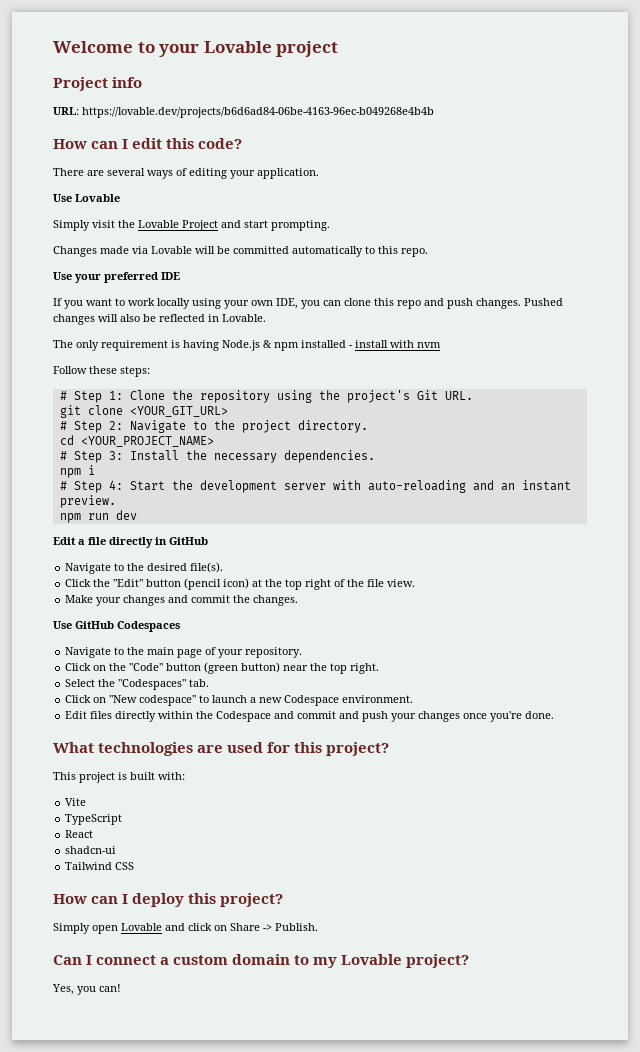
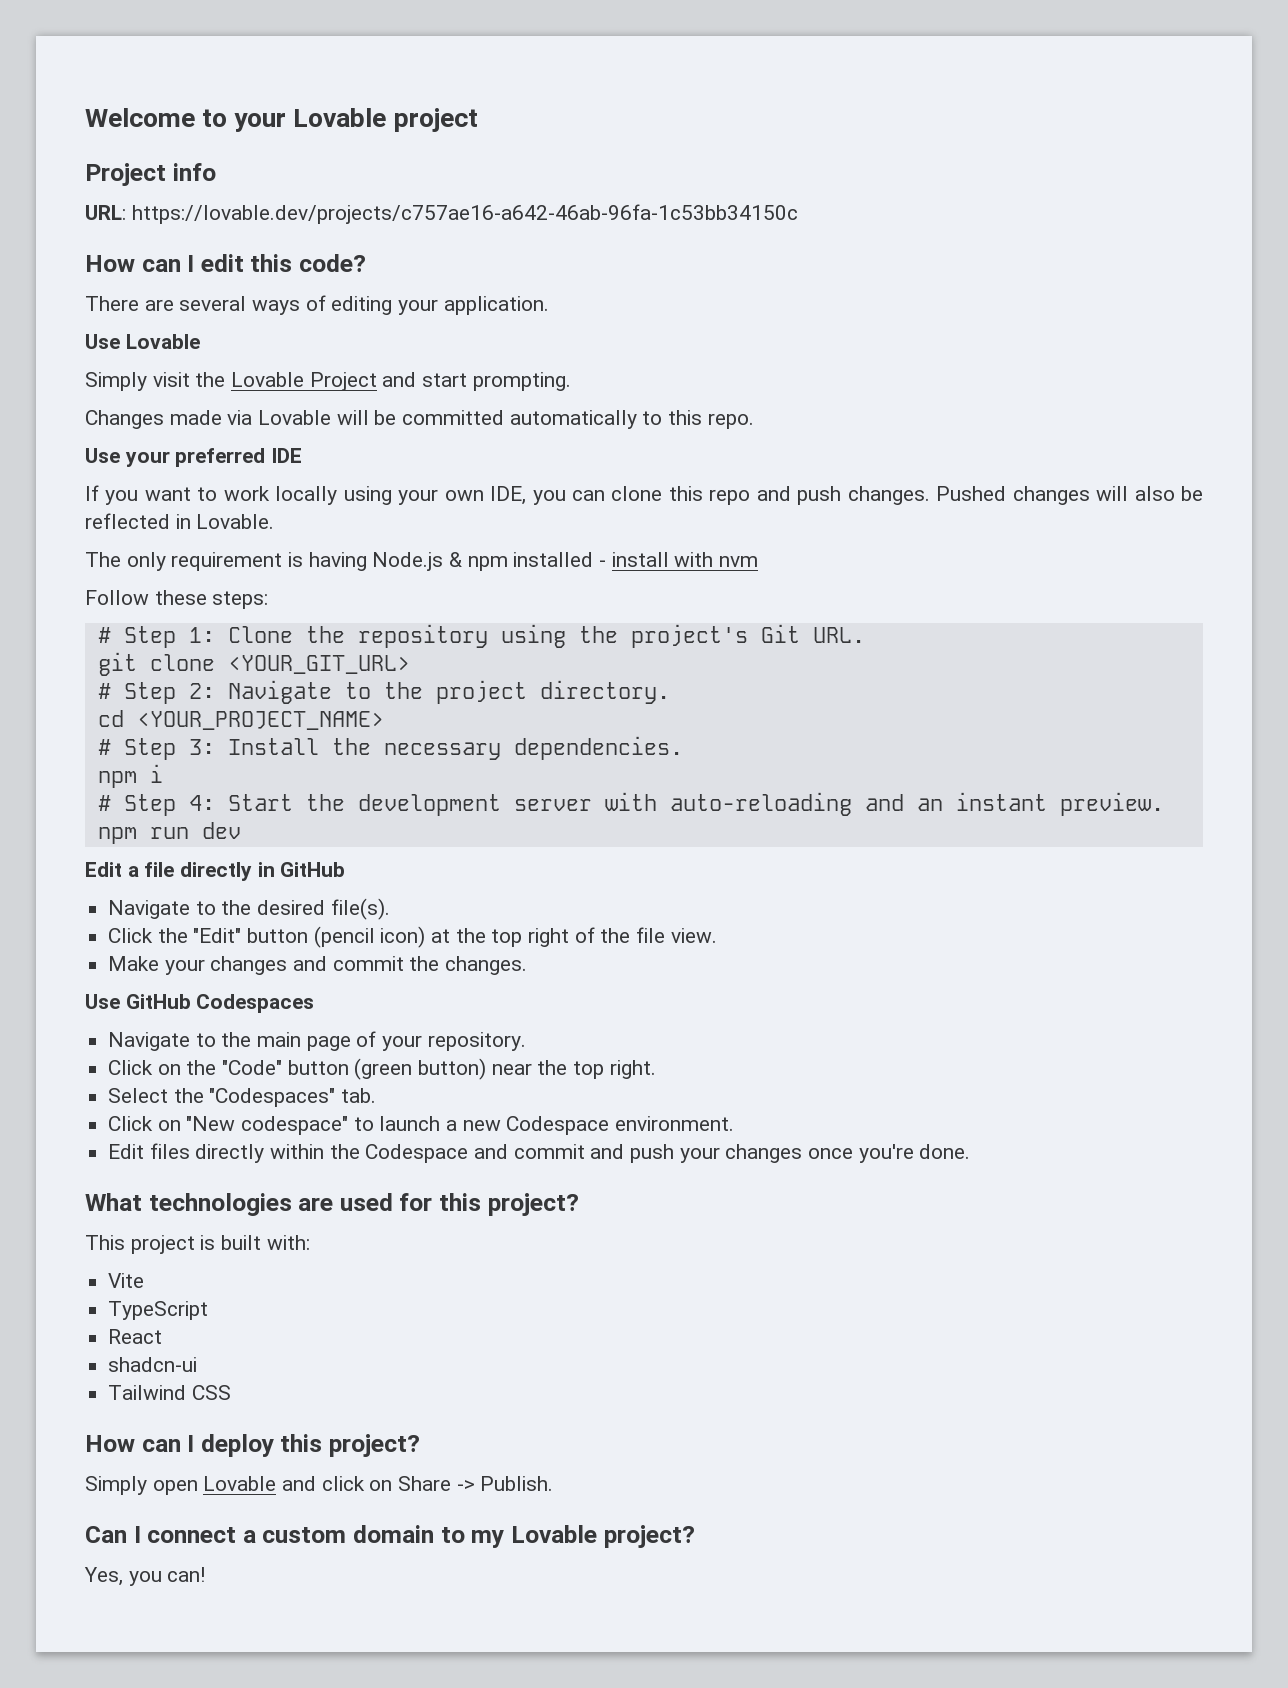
- URL: https://lovable.dev/projects/b6d6ad84-06be-4163-96ec-b049268e4b4b
+ URL: https://lovable.dev/projects/c757ae16-a642-46ab-96fa-1c53bb34150c

